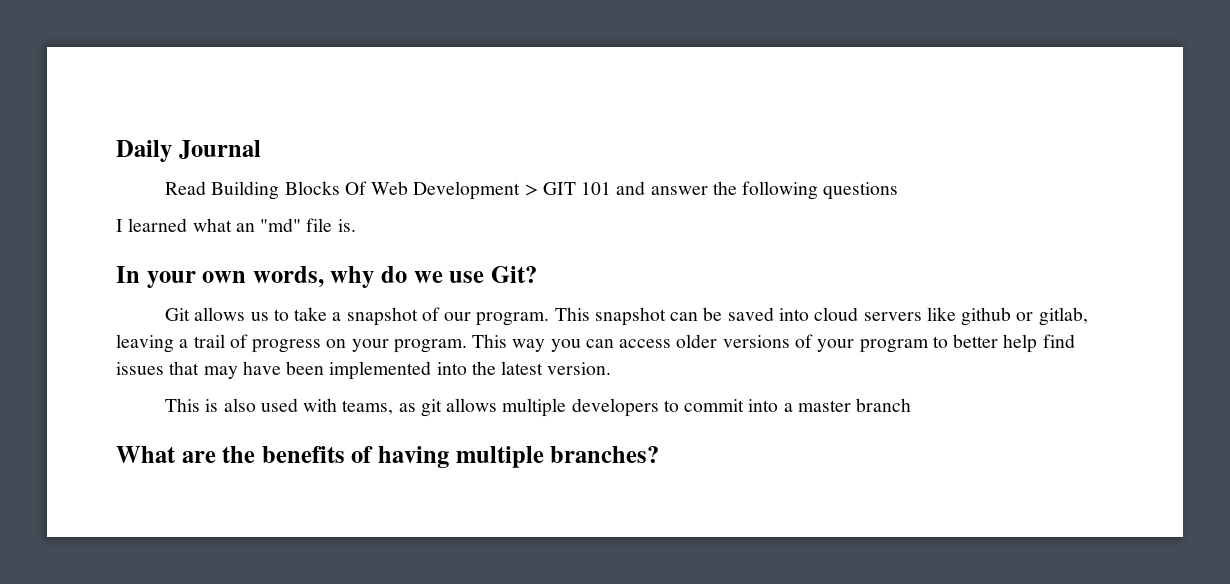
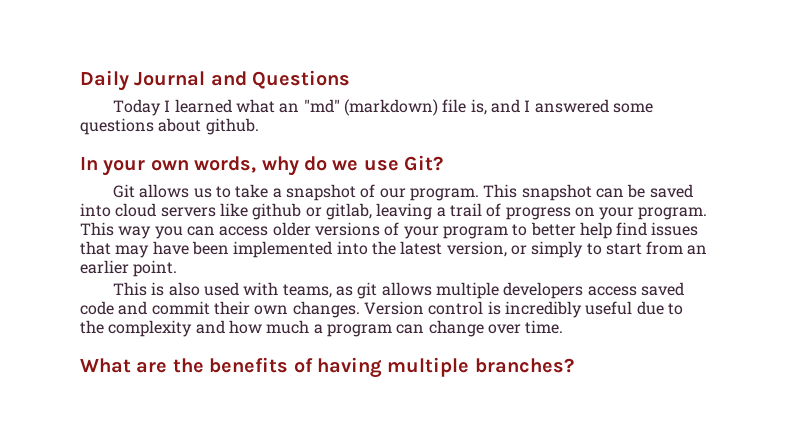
- Daily Journal
- Read Building Blocks Of Web Development > GIT 101 and answer the following questions
- I learned what an "md" file is.
+ Daily Journal and Questions
+ Today I learned what an "md" (markdown) file is, and I answered some questions about github.
- This way you can access older versions of your program to better help find issues that may have been implemented into the latest version.
+ This way you can access older versions of your program to better help find issues that may have been implemented into the latest version, or simply to start from an earlier point.
- This is also used with teams, as git allows multiple developers to commit into a master branch
+ This is also used with teams, as git allows multiple developers access saved code and commit their own changes. Version control is incredibly useful due to the complexity and how much a program can change over time.

